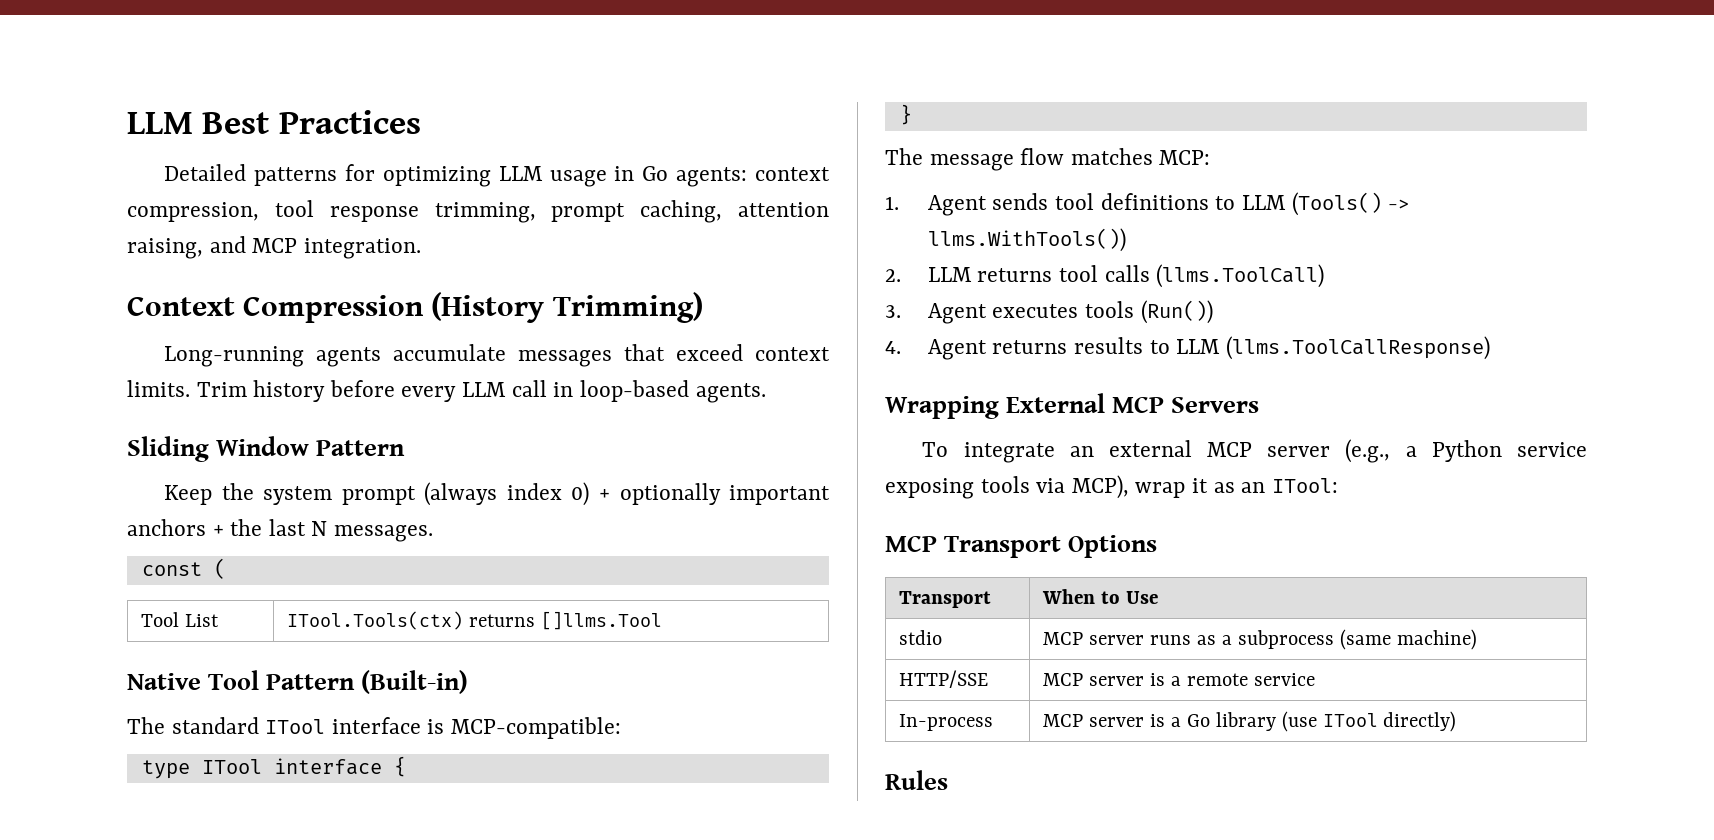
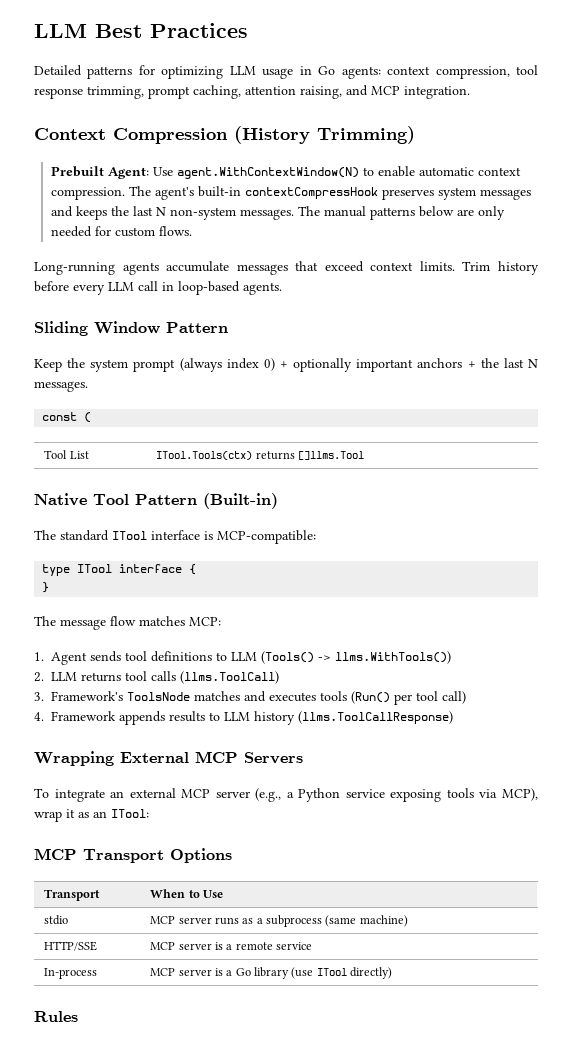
+ Prebuilt Agent: Use agent.WithContextWindow(N) to enable automatic context compression. The agent's built-in contextCompressHook preserves system messages and keeps the last N non-system messages. The manual patterns below are only needed for custom flows.
- 3. Agent executes tools (Run())
+ 3. Framework's ToolsNode matches and executes tools (Run() per tool call)
- 4. Agent returns results to LLM (llms.ToolCallResponse)
+ 4. Framework appends results to LLM history (llms.ToolCallResponse)

